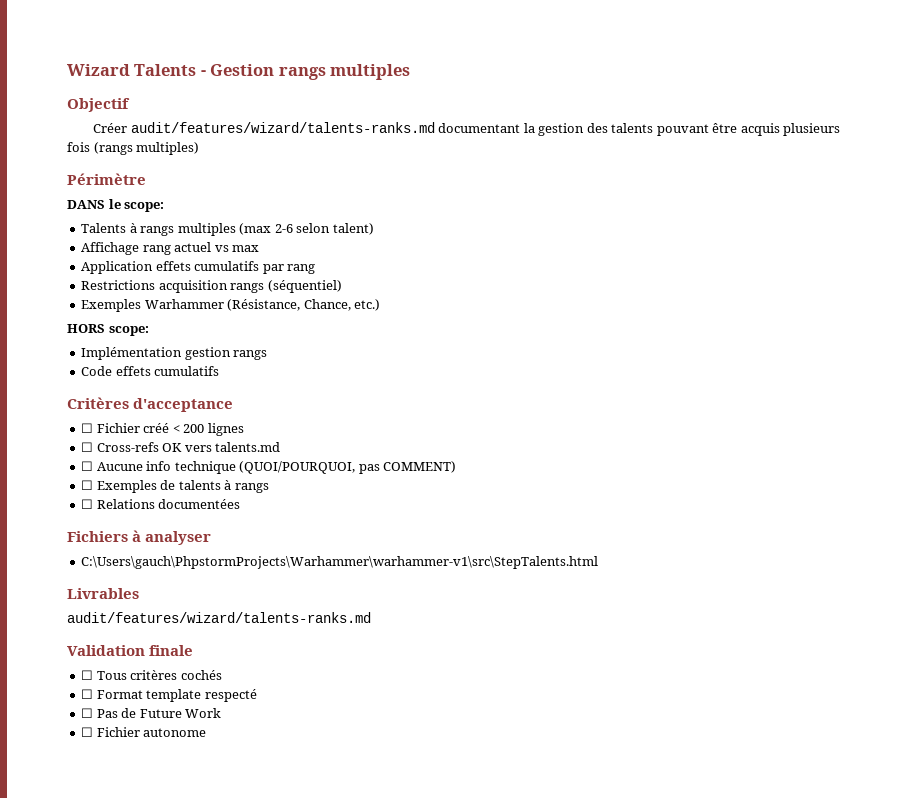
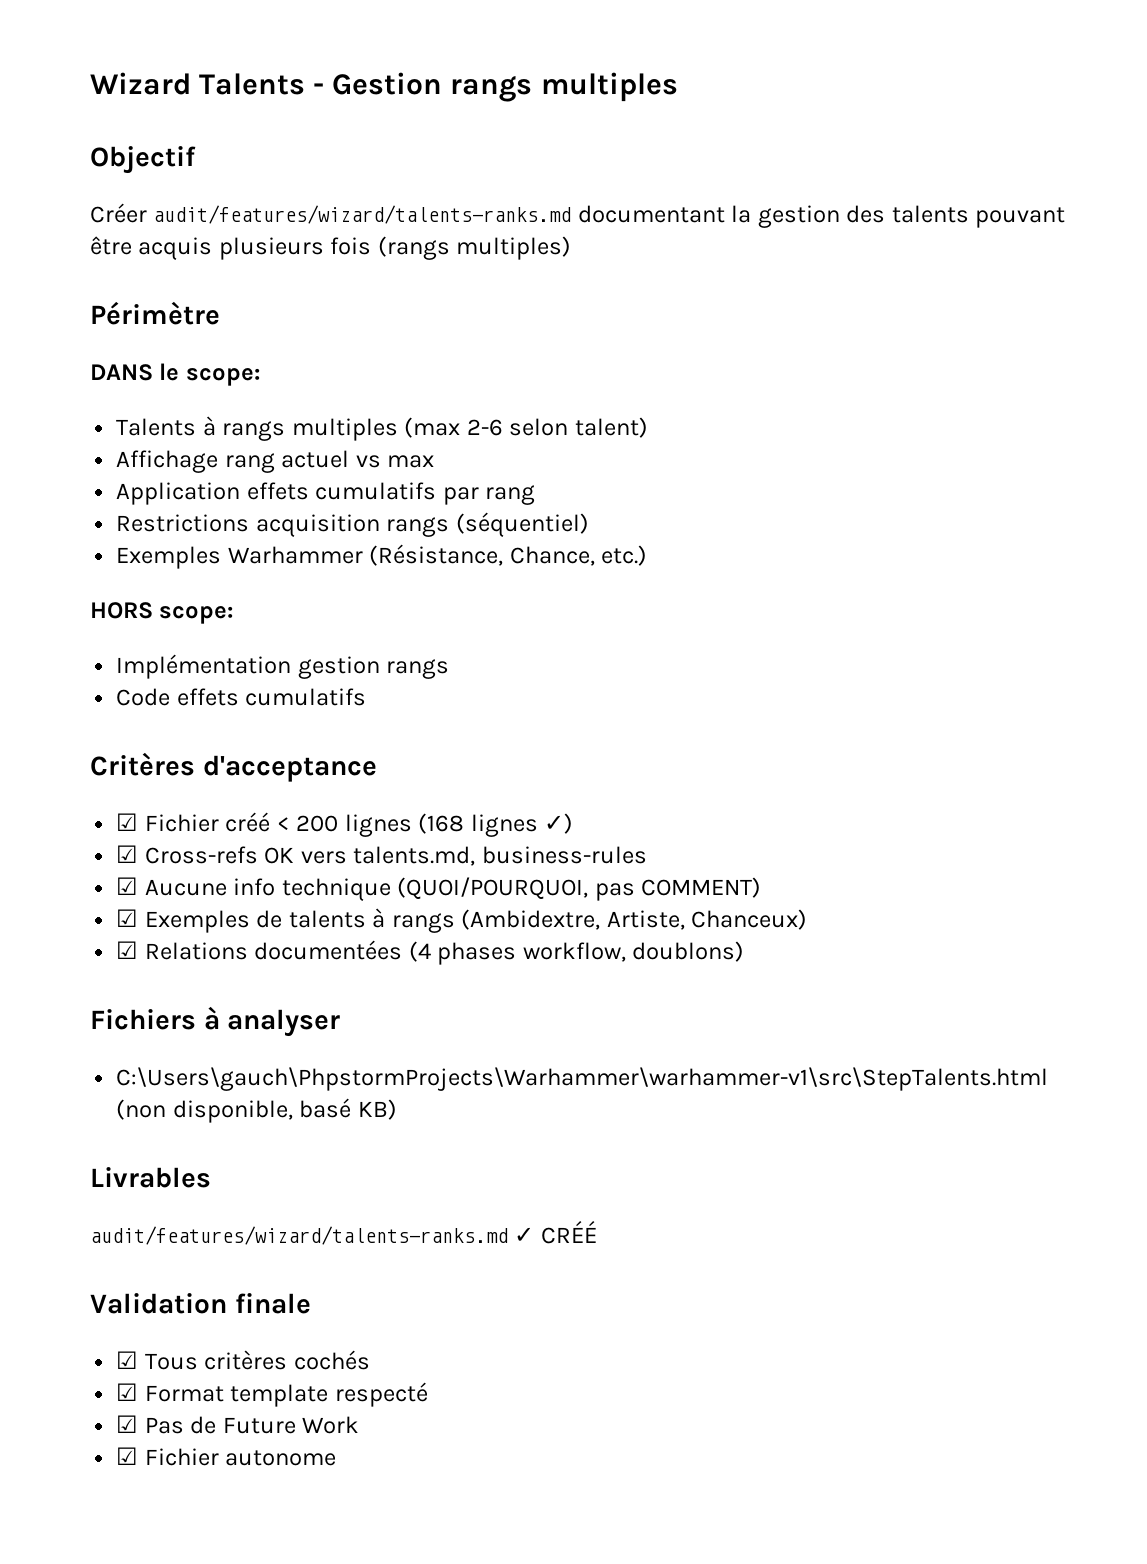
- ☐ Fichier créé < 200 lignes
- ☐ Cross-refs OK vers talents.md
- ☐ Aucune info technique (QUOI/POURQUOI, pas COMMENT)
+ ☑ Fichier créé < 200 lignes (168 lignes ✓)
+ ☑ Cross-refs OK vers talents.md, business-rules
+ ☑ Aucune info technique (QUOI/POURQUOI, pas COMMENT)
- ☐ Exemples de talents à rangs
- ☐ Relations documentées
+ ☑ Exemples de talents à rangs (Ambidextre, Artiste, Chanceux)
+ ☑ Relations documentées (4 phases workflow, doublons)
- C:\Users\gauch\PhpstormProjects\Warhammer\warhammer-v1\src\StepTalents.html
+ C:\Users\gauch\PhpstormProjects\Warhammer\warhammer-v1\src\StepTalents.html (non disponible, basé KB)
  Livrables
- audit/features/wizard/talents-ranks.md
+ audit/features/wizard/talents-ranks.md ✓ CRÉÉ
- ☐ Tous critères cochés
+ ☑ Tous critères cochés
- ☐ Format template respecté
+ ☑ Format template respecté
- ☐ Pas de Future Work
+ ☑ Pas de Future Work
- ☐ Fichier autonome
+ ☑ Fichier autonome

